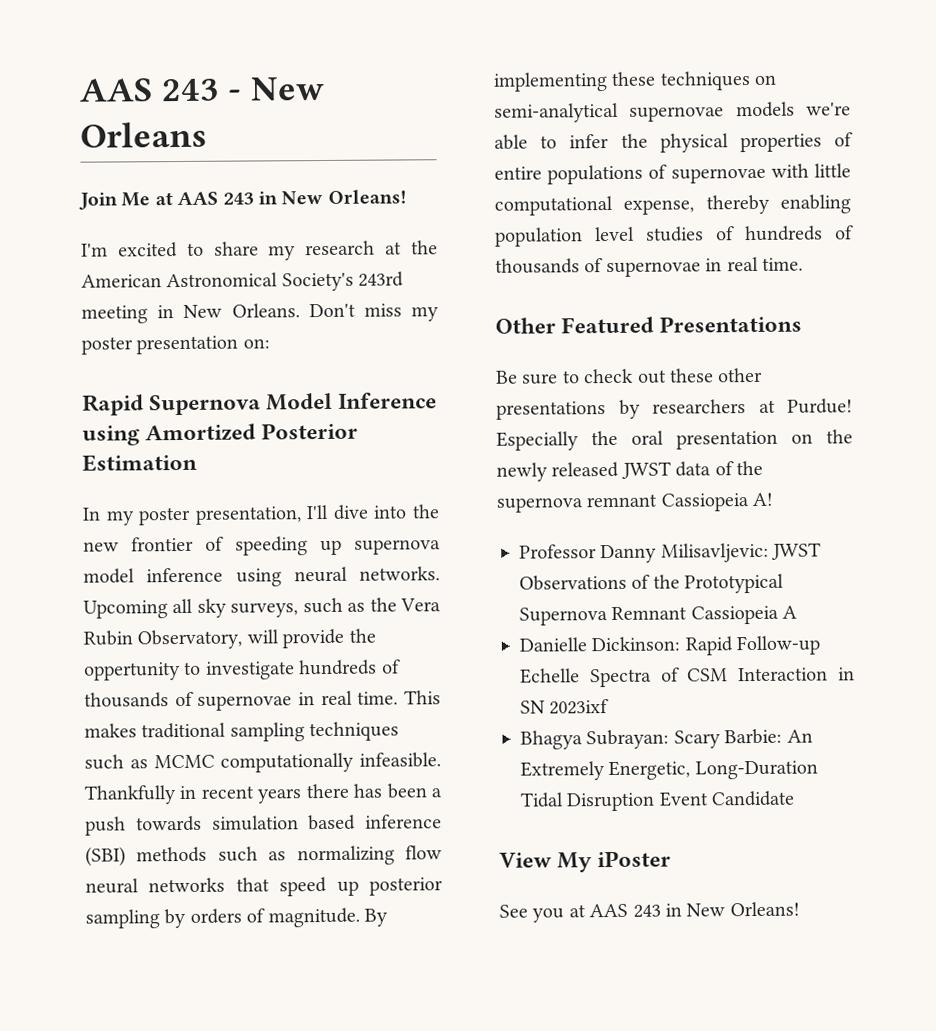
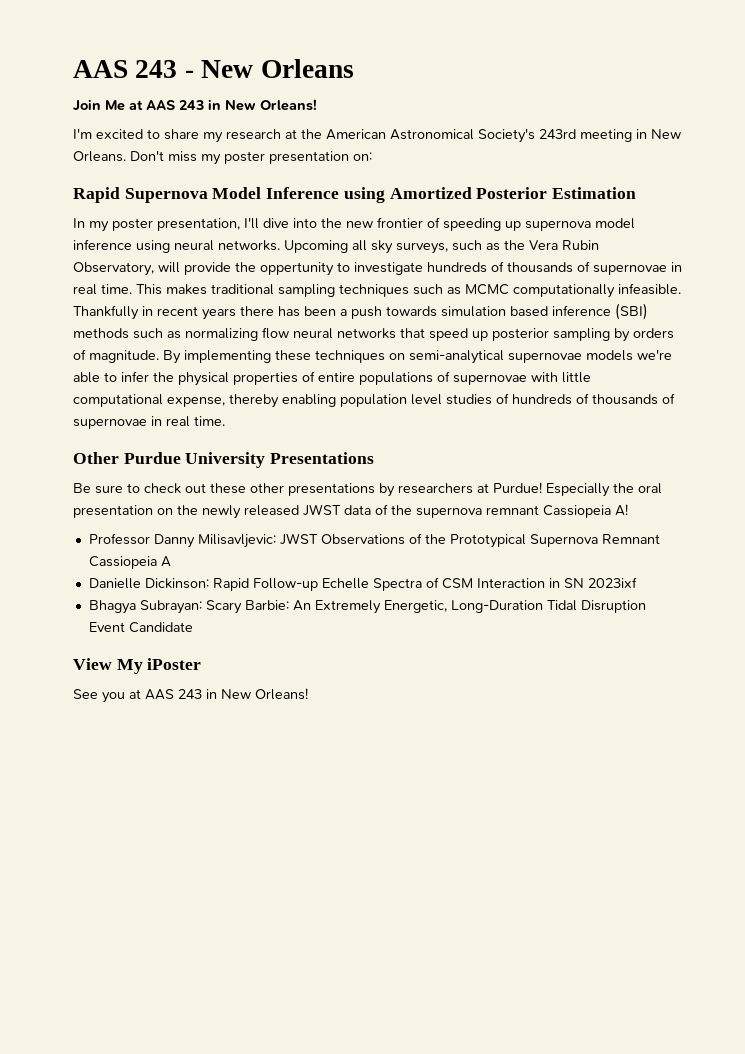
- Other Featured Presentations
+ Other Purdue University Presentations

